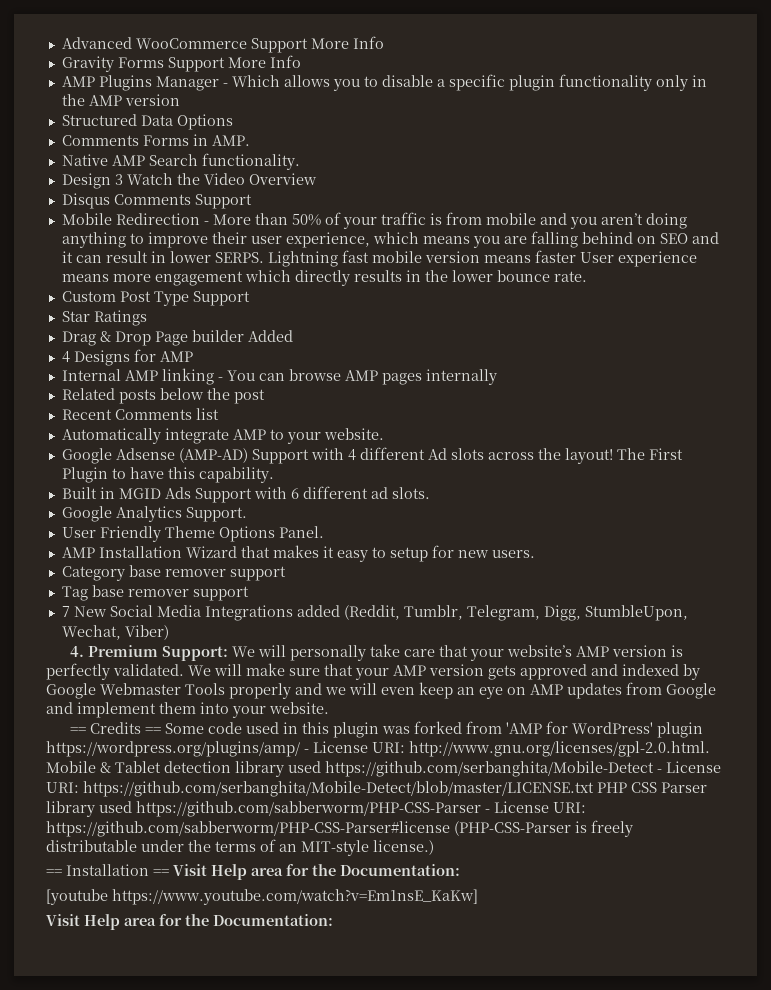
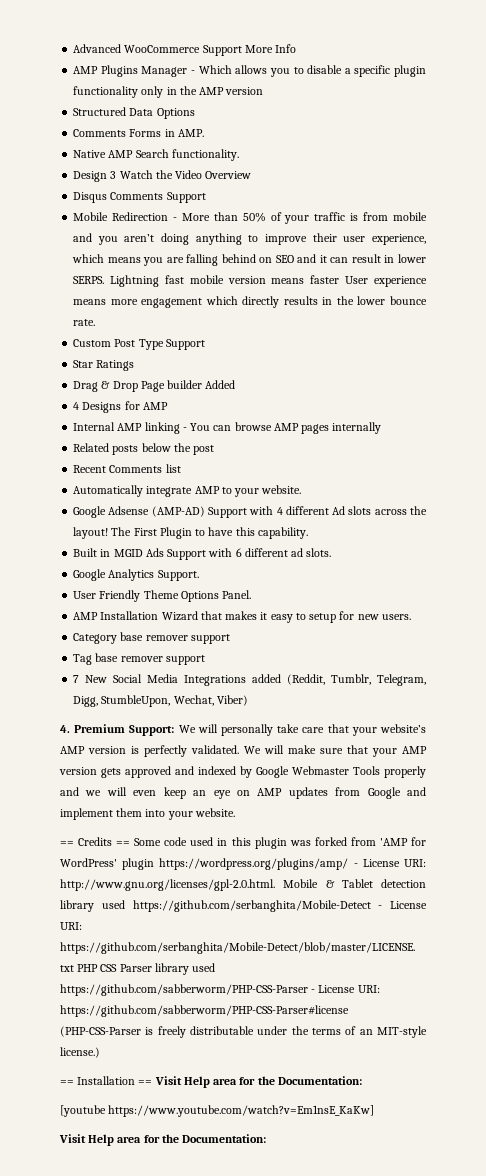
- Gravity Forms Support More Info

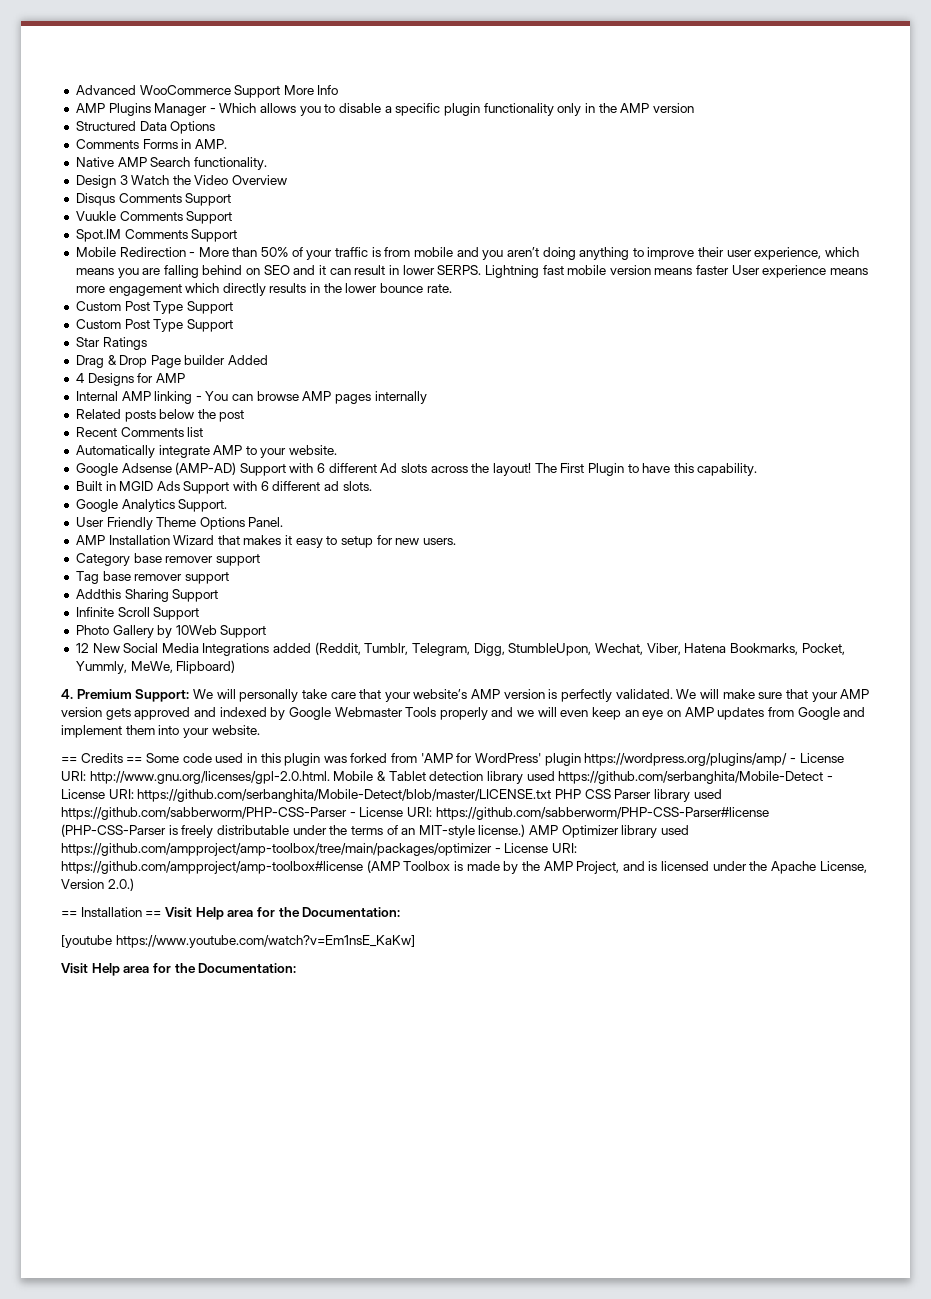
+ Vuukle Comments Support
+ Spot.IM Comments Support
  Lightning fast mobile version means faster User experience means more engagement which directly results in the lower bounce rate.
+ Custom Post Type Support
- Google Adsense (AMP-AD) Support with 4 different Ad slots across the layout!
+ Google Adsense (AMP-AD) Support with 6 different Ad slots across the layout!
- 7 New Social Media Integrations added (Reddit, Tumblr, Telegram, Digg, StumbleUpon, Wechat, Viber)
+ Addthis Sharing Support
+ Infinite Scroll Support
+ Photo Gallery by 10Web Support
+ 12 New Social Media Integrations added (Reddit, Tumblr, Telegram, Digg, StumbleUpon, Wechat, Viber, Hatena Bookmarks, Pocket, Yummly, MeWe, Flipboard)
+ AMP Optimizer library used https://github.com/ampproject/amp-toolbox/tree/main/packages/optimizer - License URI: https://github.com/ampproject/amp-toolbox#license (AMP Toolbox is made by the AMP Project, and is licensed under the Apache License, Version 2.0.)

